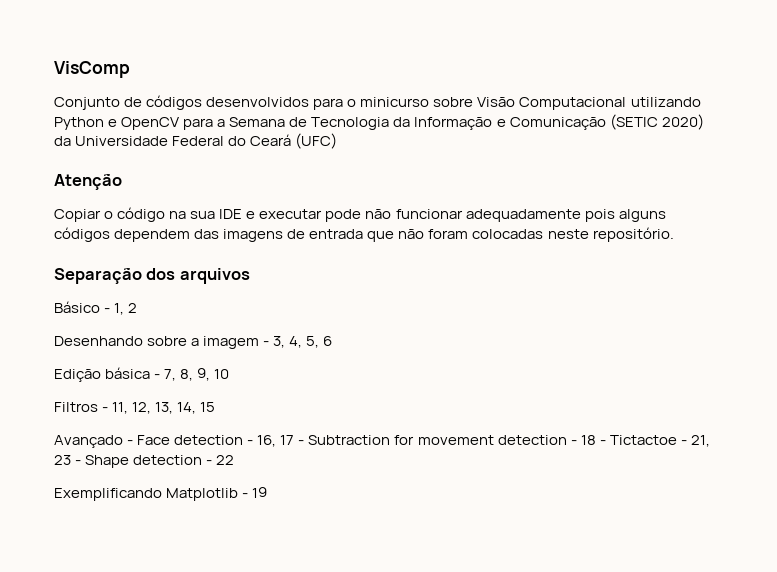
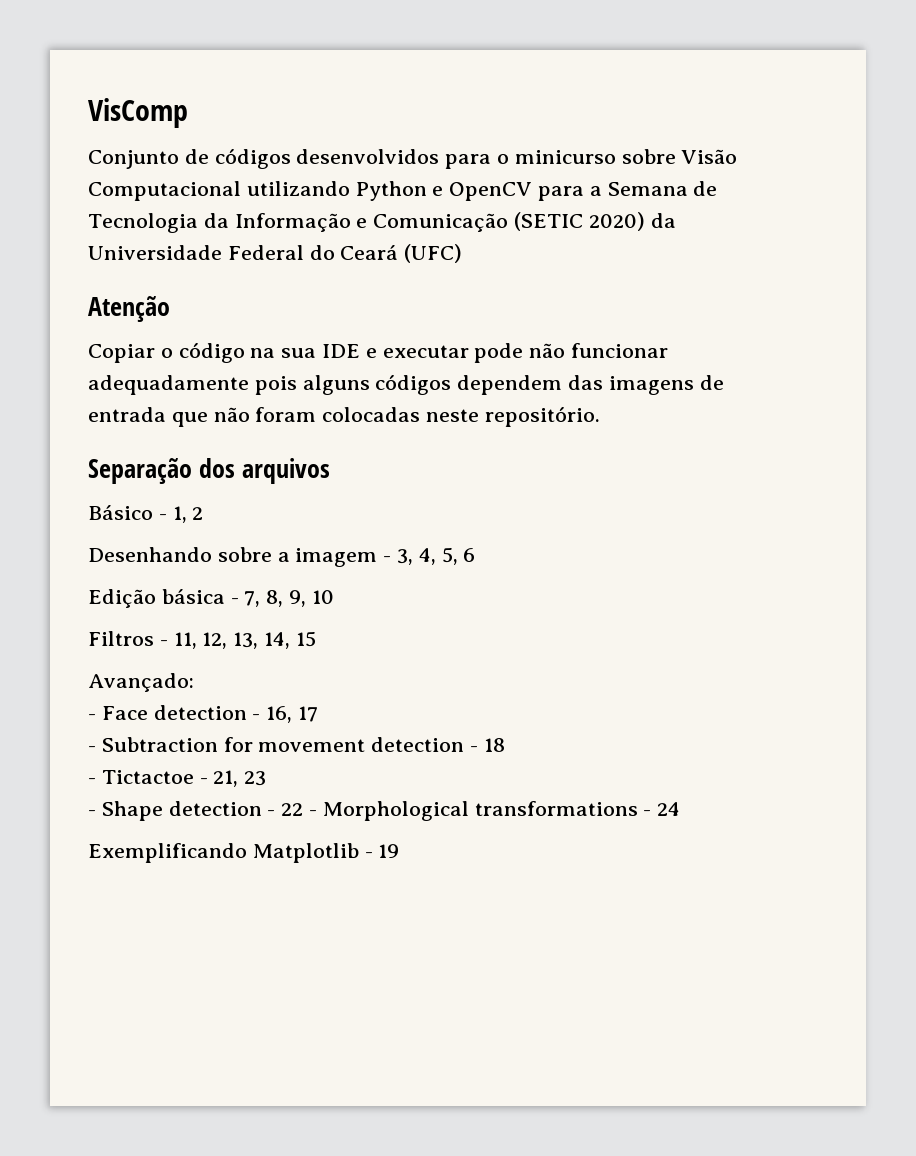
- Avançado - Face detection - 16, 17 - Subtraction for movement detection - 18 - Tictactoe - 21, 23 - Shape detection - 22
+ Avançado:
+ - Face detection - 16, 17
+ - Subtraction for movement detection - 18
+ - Tictactoe - 21, 23
+ - Shape detection - 22 - Morphological transformations - 24

